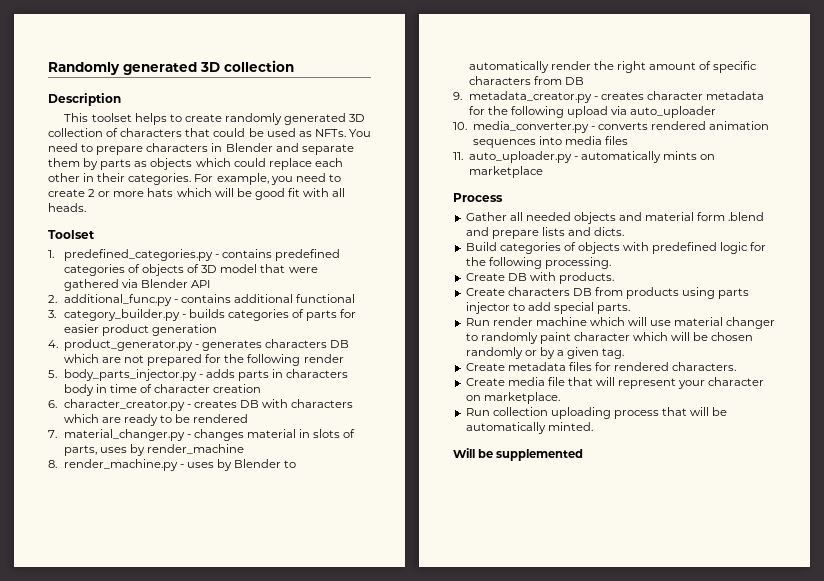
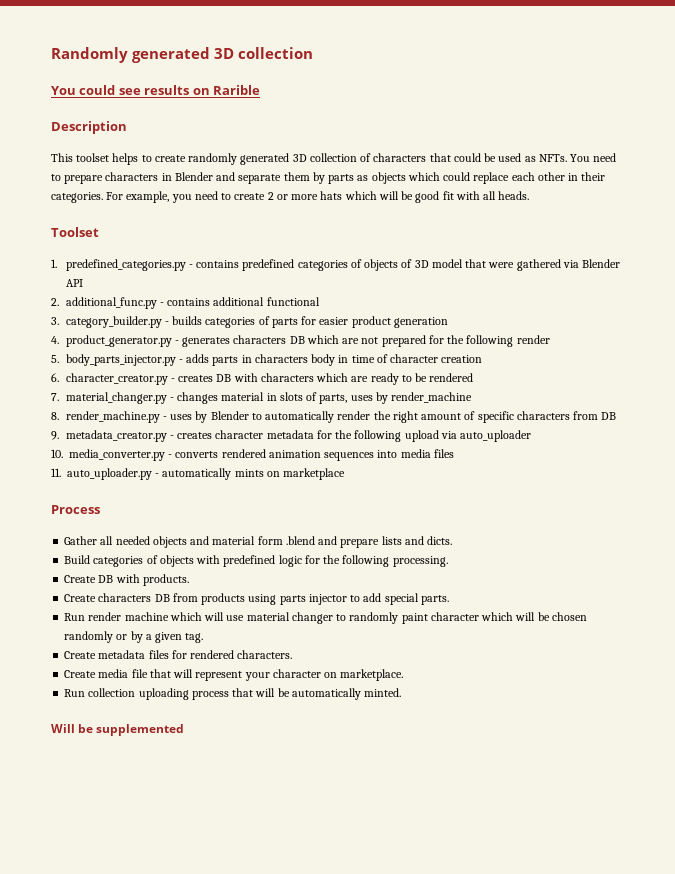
+ You could see results on Rarible

